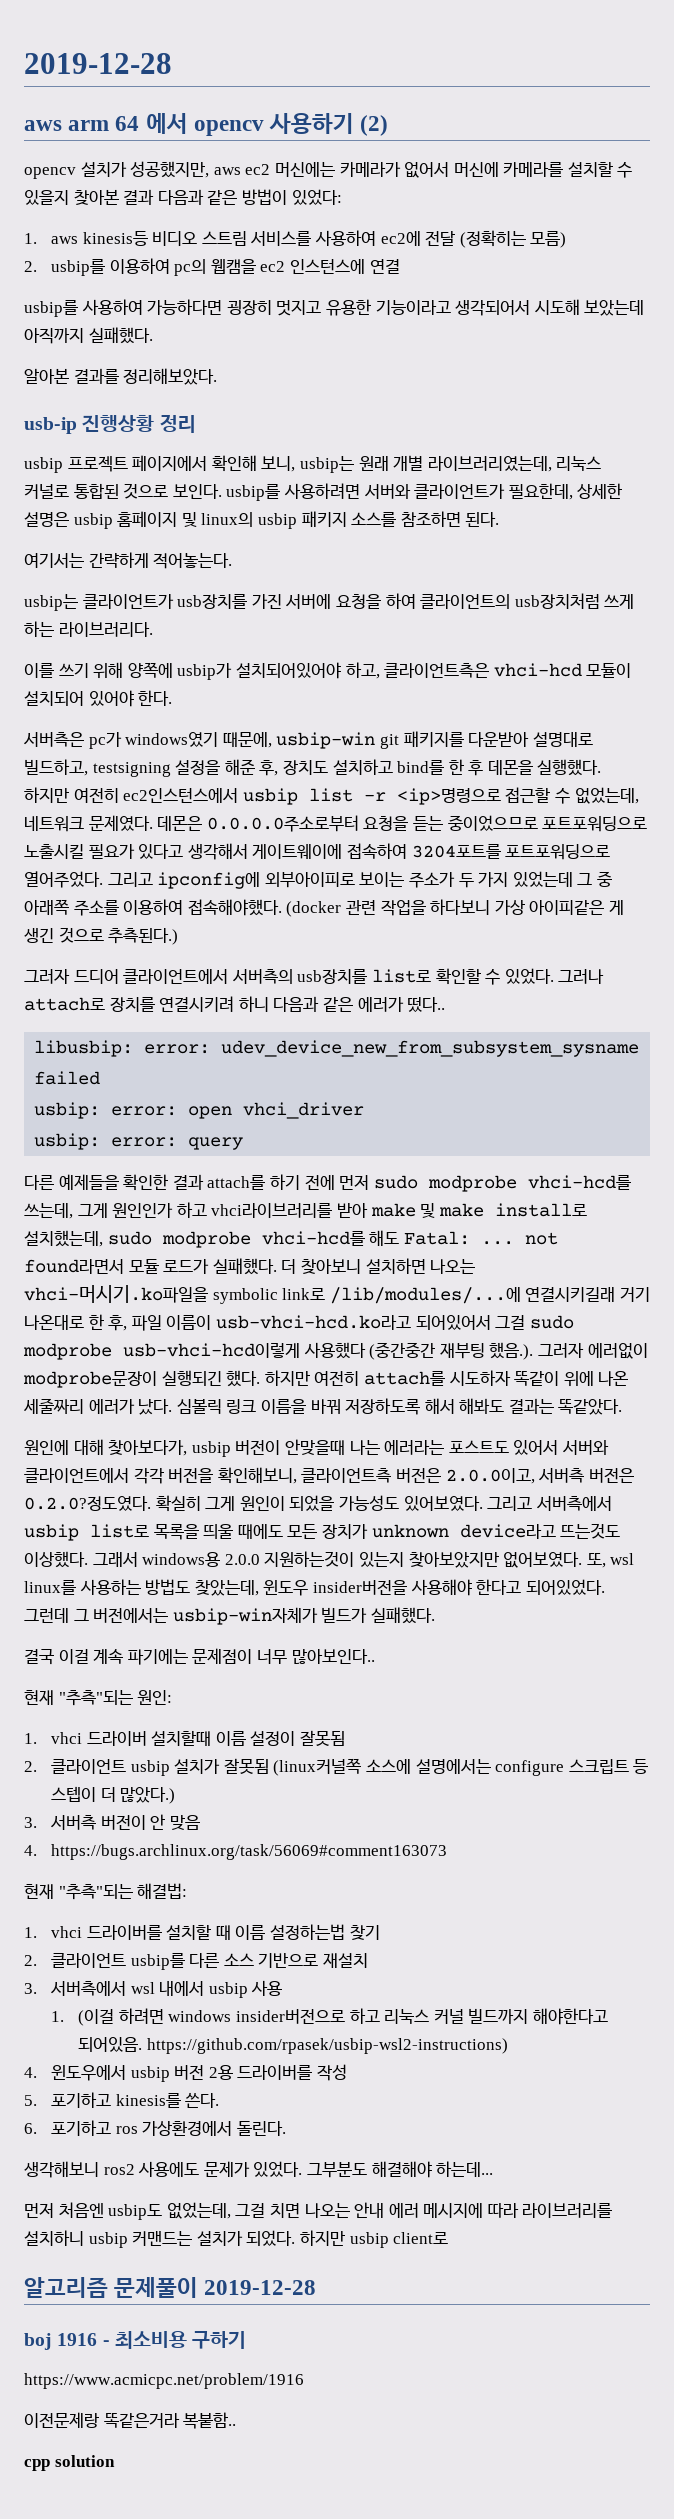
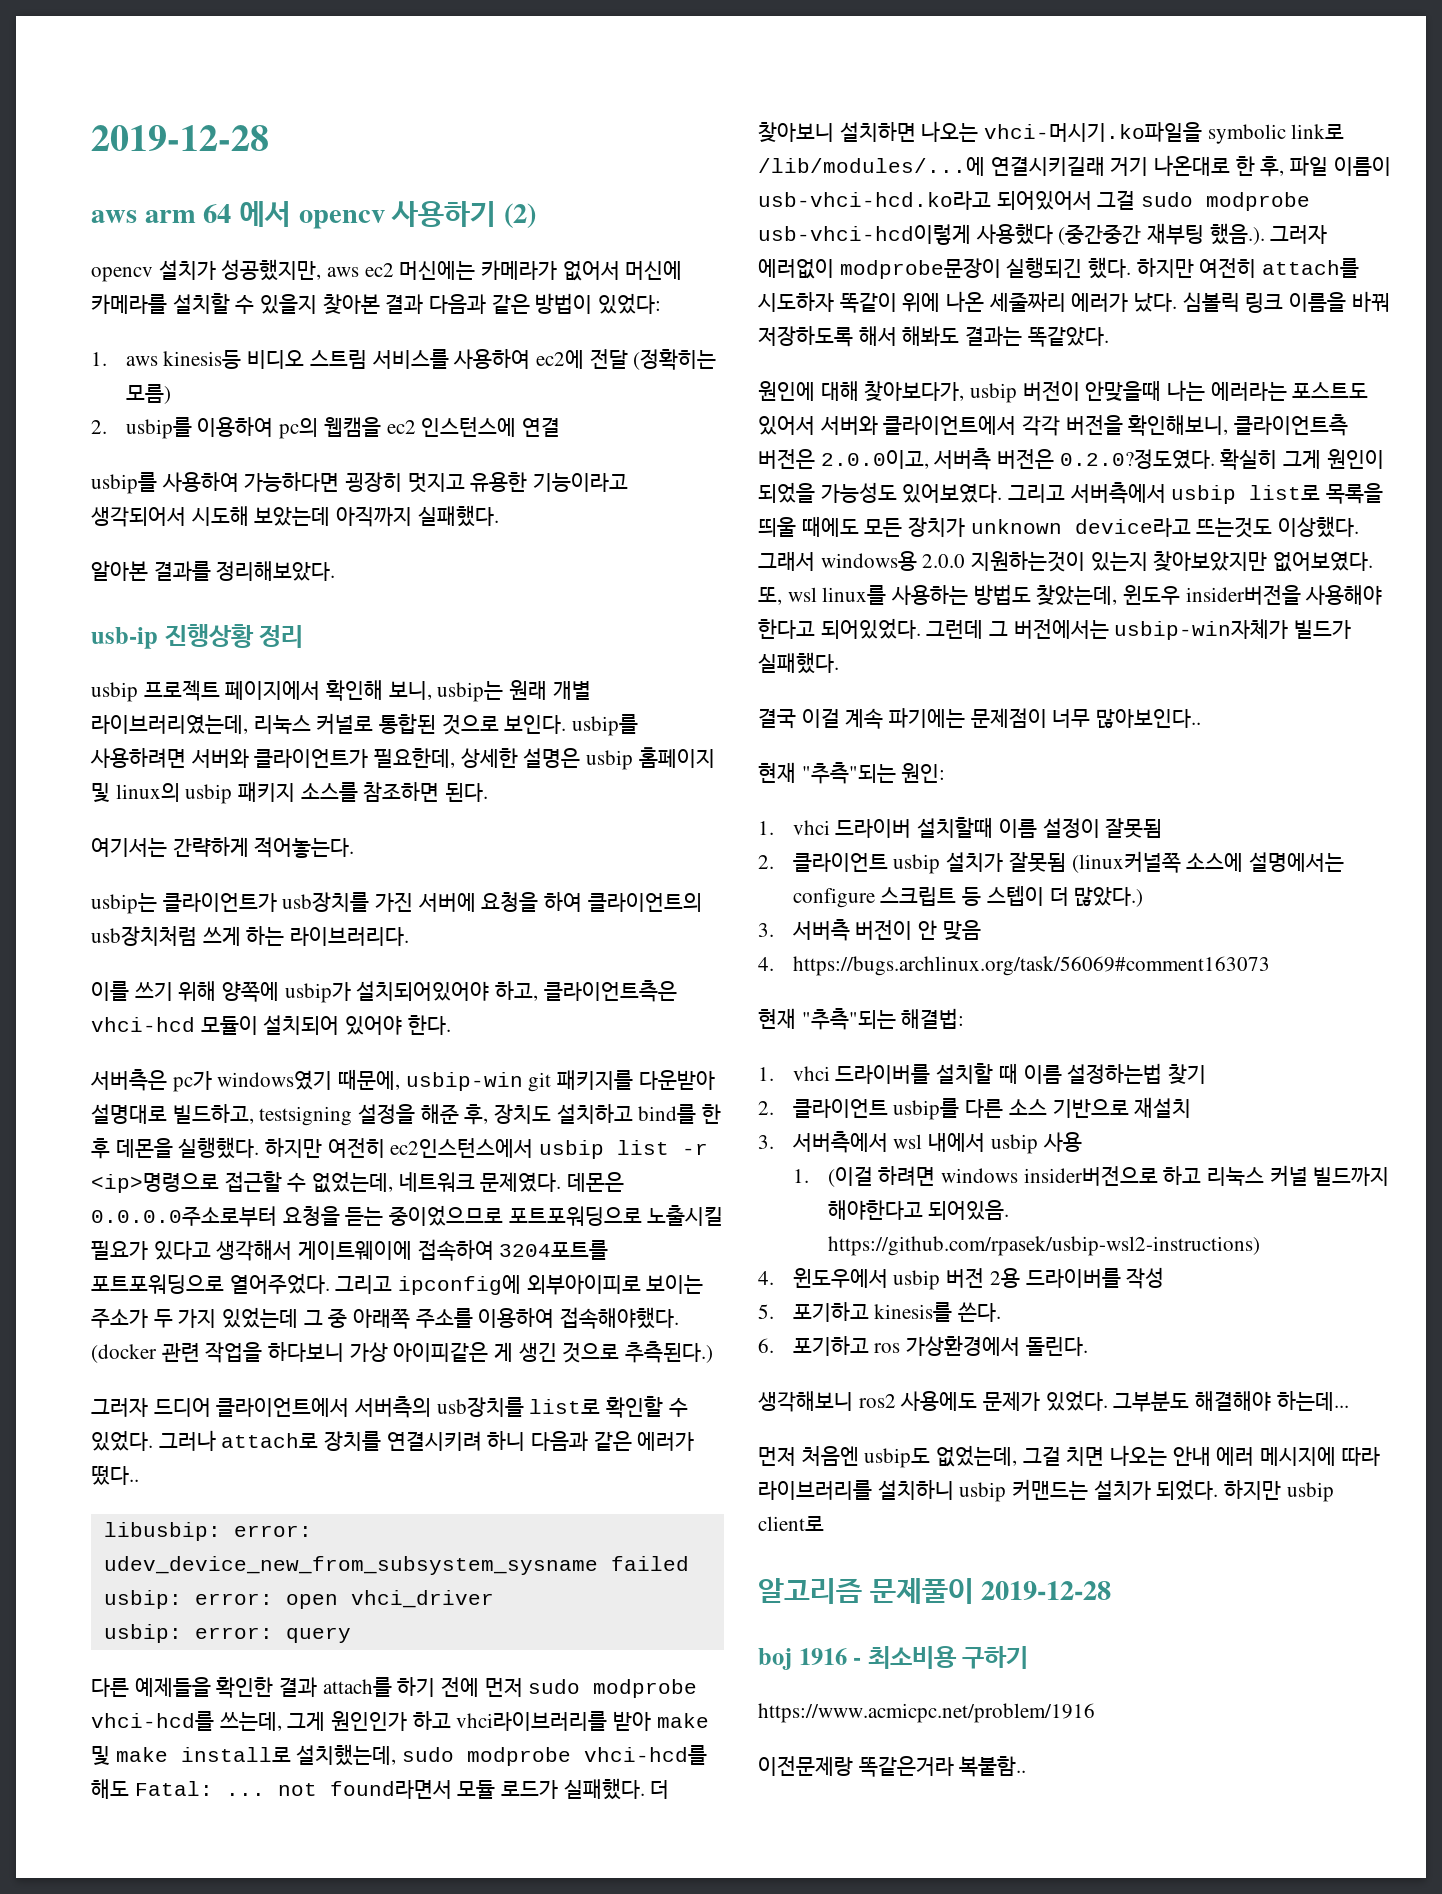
- cpp solution

